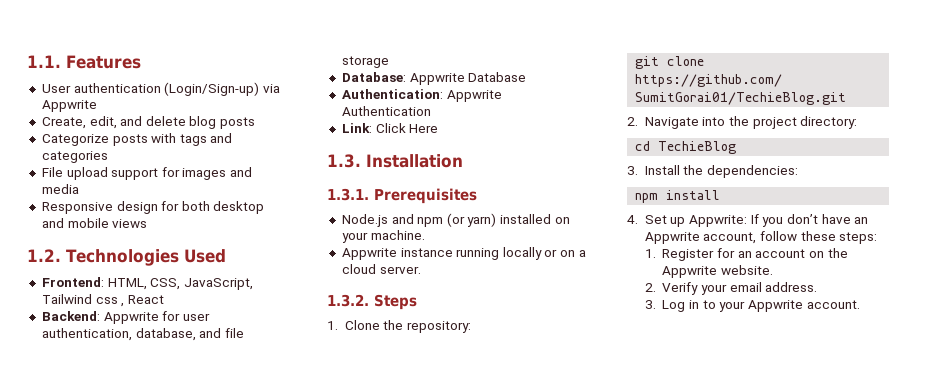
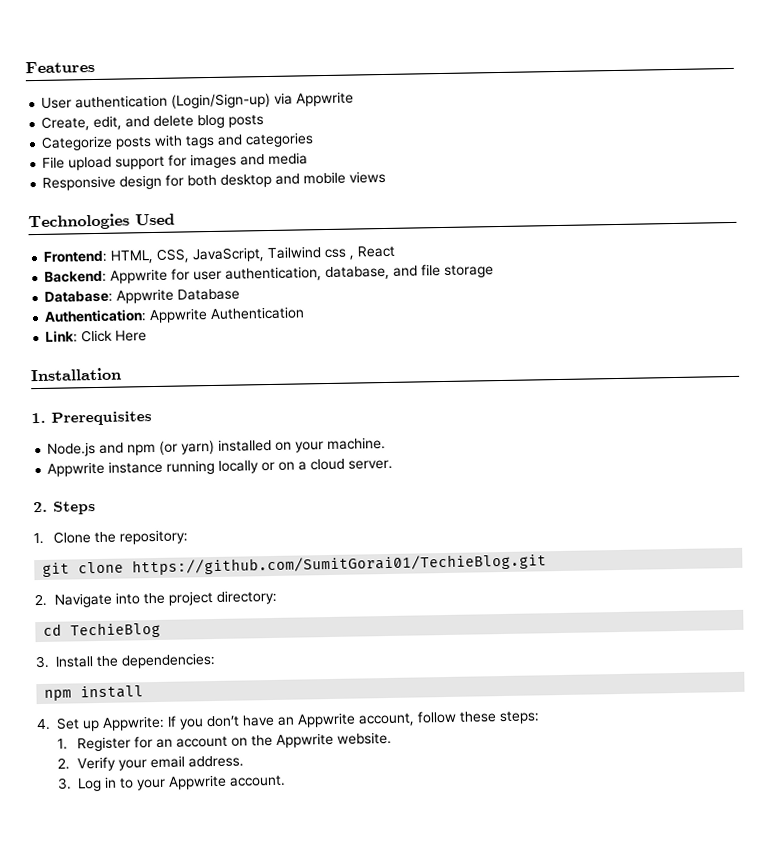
- 1.1. Features
+ Features
- 1.2. Technologies Used
+ Technologies Used
- 1.3. Installation
+ Installation
- 1.3.1. Prerequisites
+ 1. Prerequisites
- 1.3.2. Steps
+ 2. Steps

